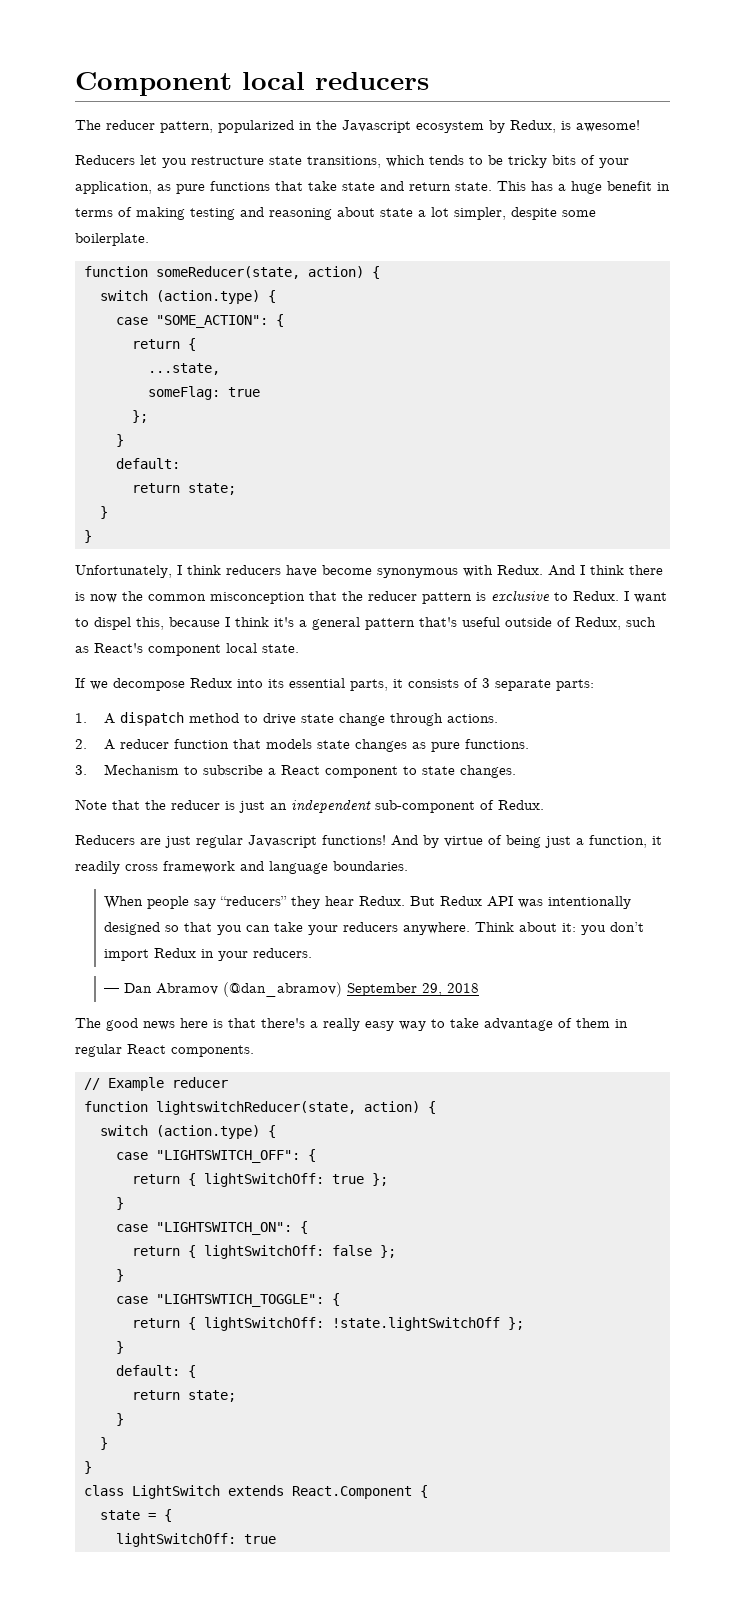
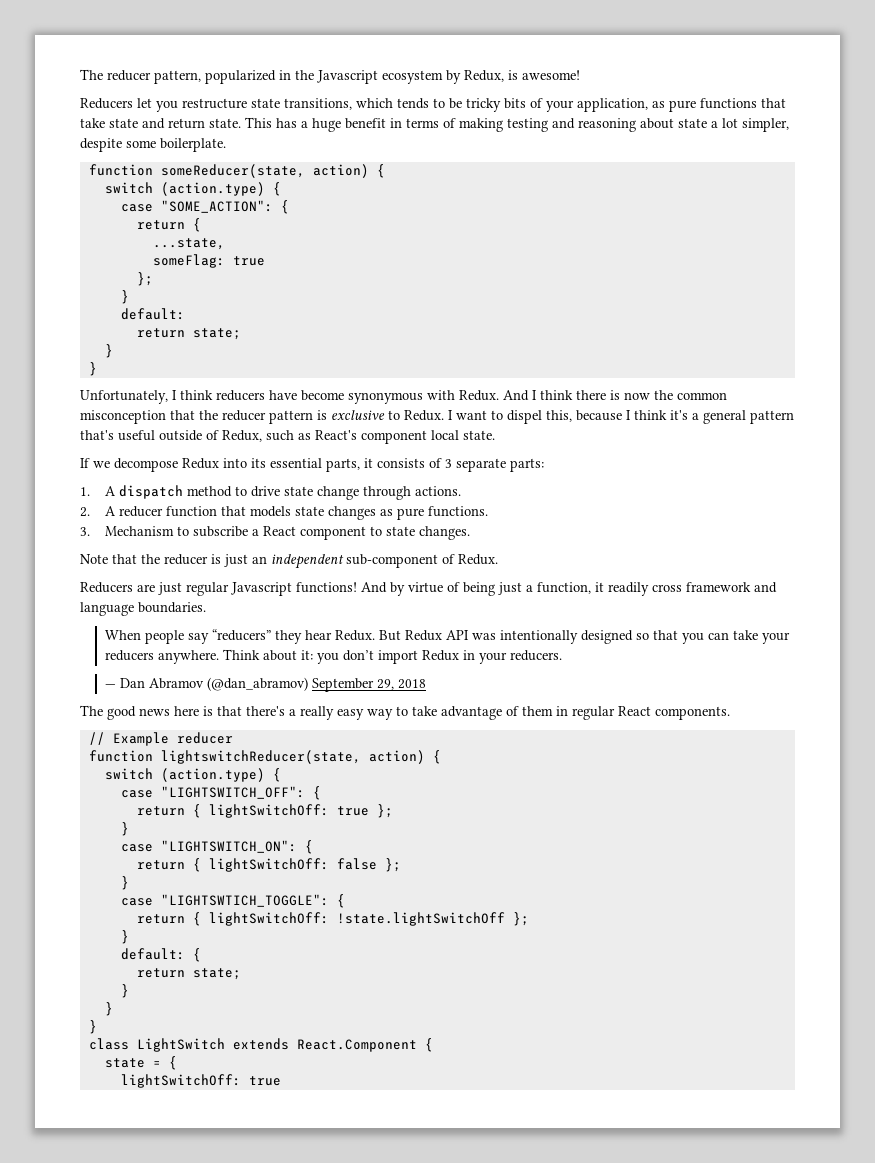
- Component local reducers

